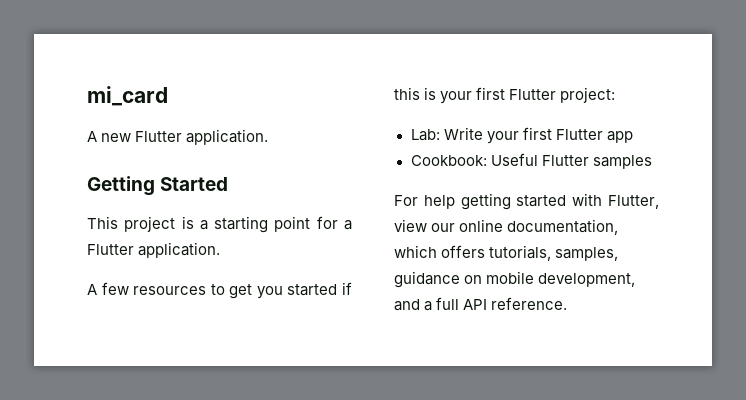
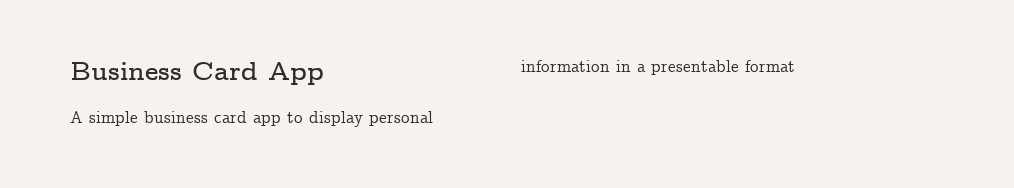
- mi_card
- A new Flutter application.
- Getting Started
- This project is a starting point for a Flutter application.
- A few resources to get you started if this is your first Flutter project:
- Lab: Write your first Flutter app
- Cookbook: Useful Flutter samples
- For help getting started with Flutter, view our online documentation, which offers tutorials, samples, guidance on mobile development, and a full API reference.
+ Business Card App
+ A simple business card app to display personal information in a presentable format

